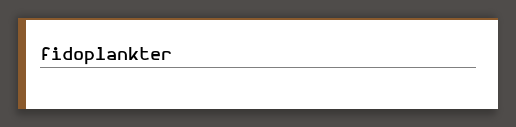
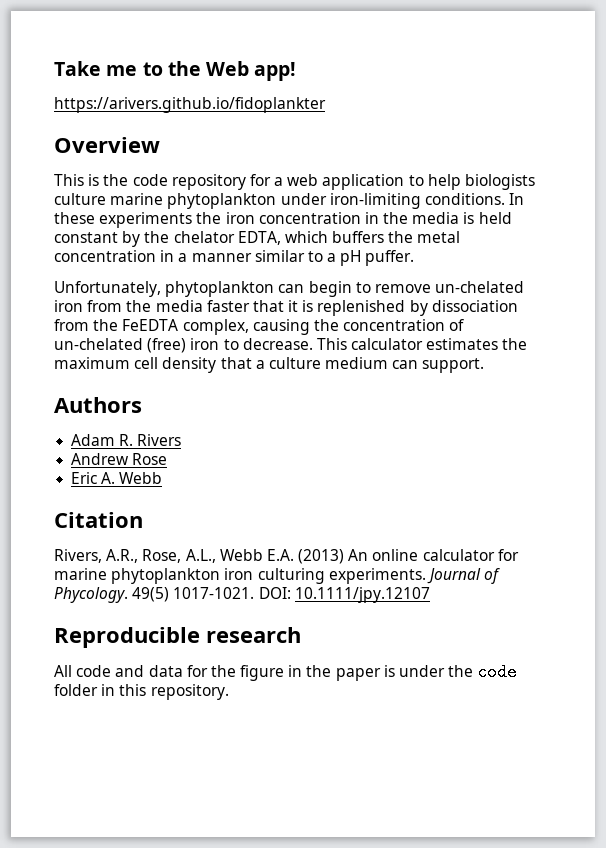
- fidoplankter
+ Take me to the Web app!
+ https://arivers.github.io/fidoplankter
+ Overview
+ This is the code repository for a web application to help biologists culture marine phytoplankton under iron-limiting conditions. In these experiments the iron concentration in the media is held constant by the chelator EDTA, which buffers the metal concentration in a manner similar to a pH puffer.
+ Unfortunately, phytoplankton can begin to remove un-chelated iron from the media faster that it is replenished by dissociation from the FeEDTA complex, causing the concentration of un-chelated (free) iron to decrease. This calculator estimates the maximum cell density that a culture medium can support.
+ Authors
+ Adam R. Rivers
+ Andrew Rose
+ Eric A. Webb
+ Citation
+ Rivers, A.R., Rose, A.L., Webb E.A. (2013) An online calculator for marine phytoplankton iron culturing experiments. Journal of Phycology. 49(5) 1017-1021. DOI: 10.1111/jpy.12107
+ Reproducible research
+ All code and data for the figure in the paper is under the code folder in this repository.

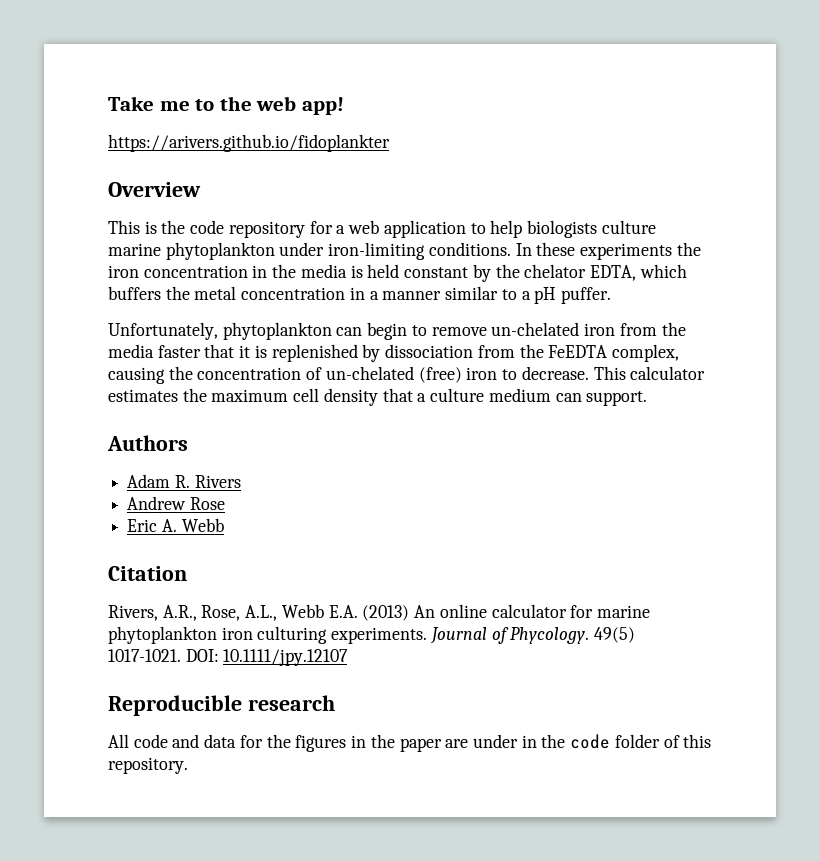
- Take me to the Web app!
+ Take me to the web app!
- All code and data for the figure in the paper is under the code folder in this repository.
+ All code and data for the figures in the paper are under in the code folder of this repository.

